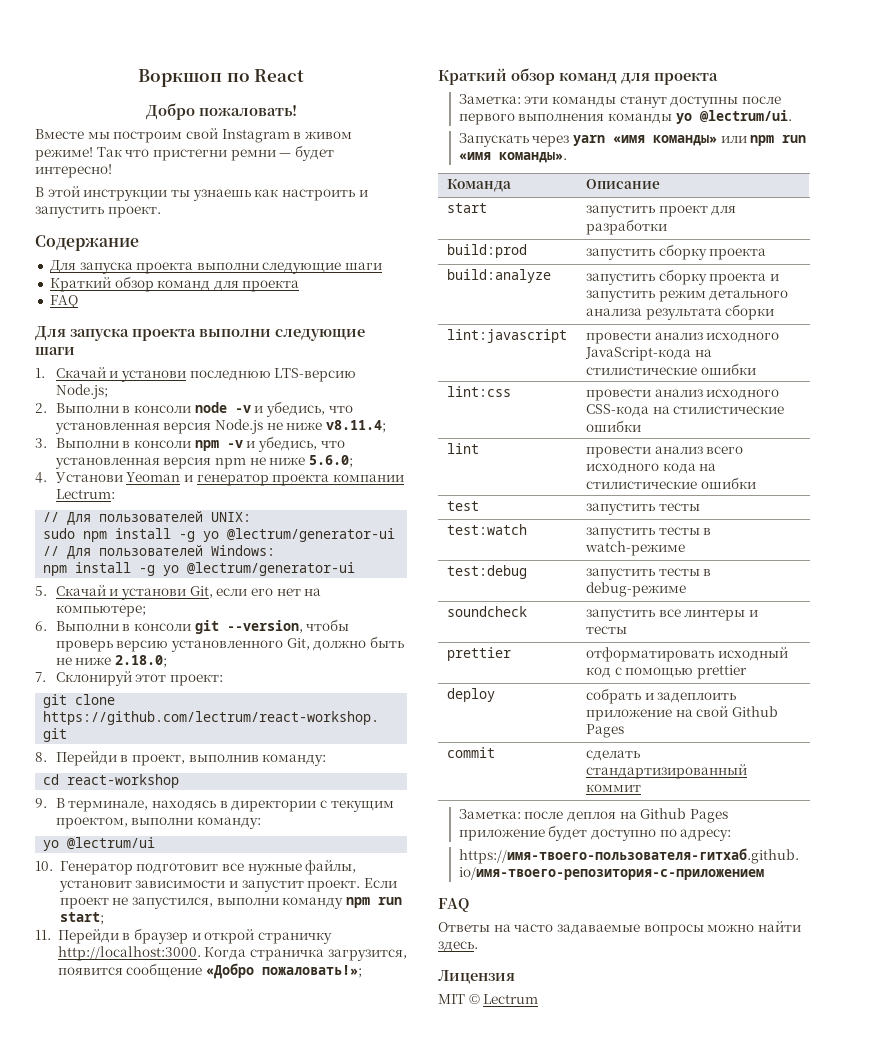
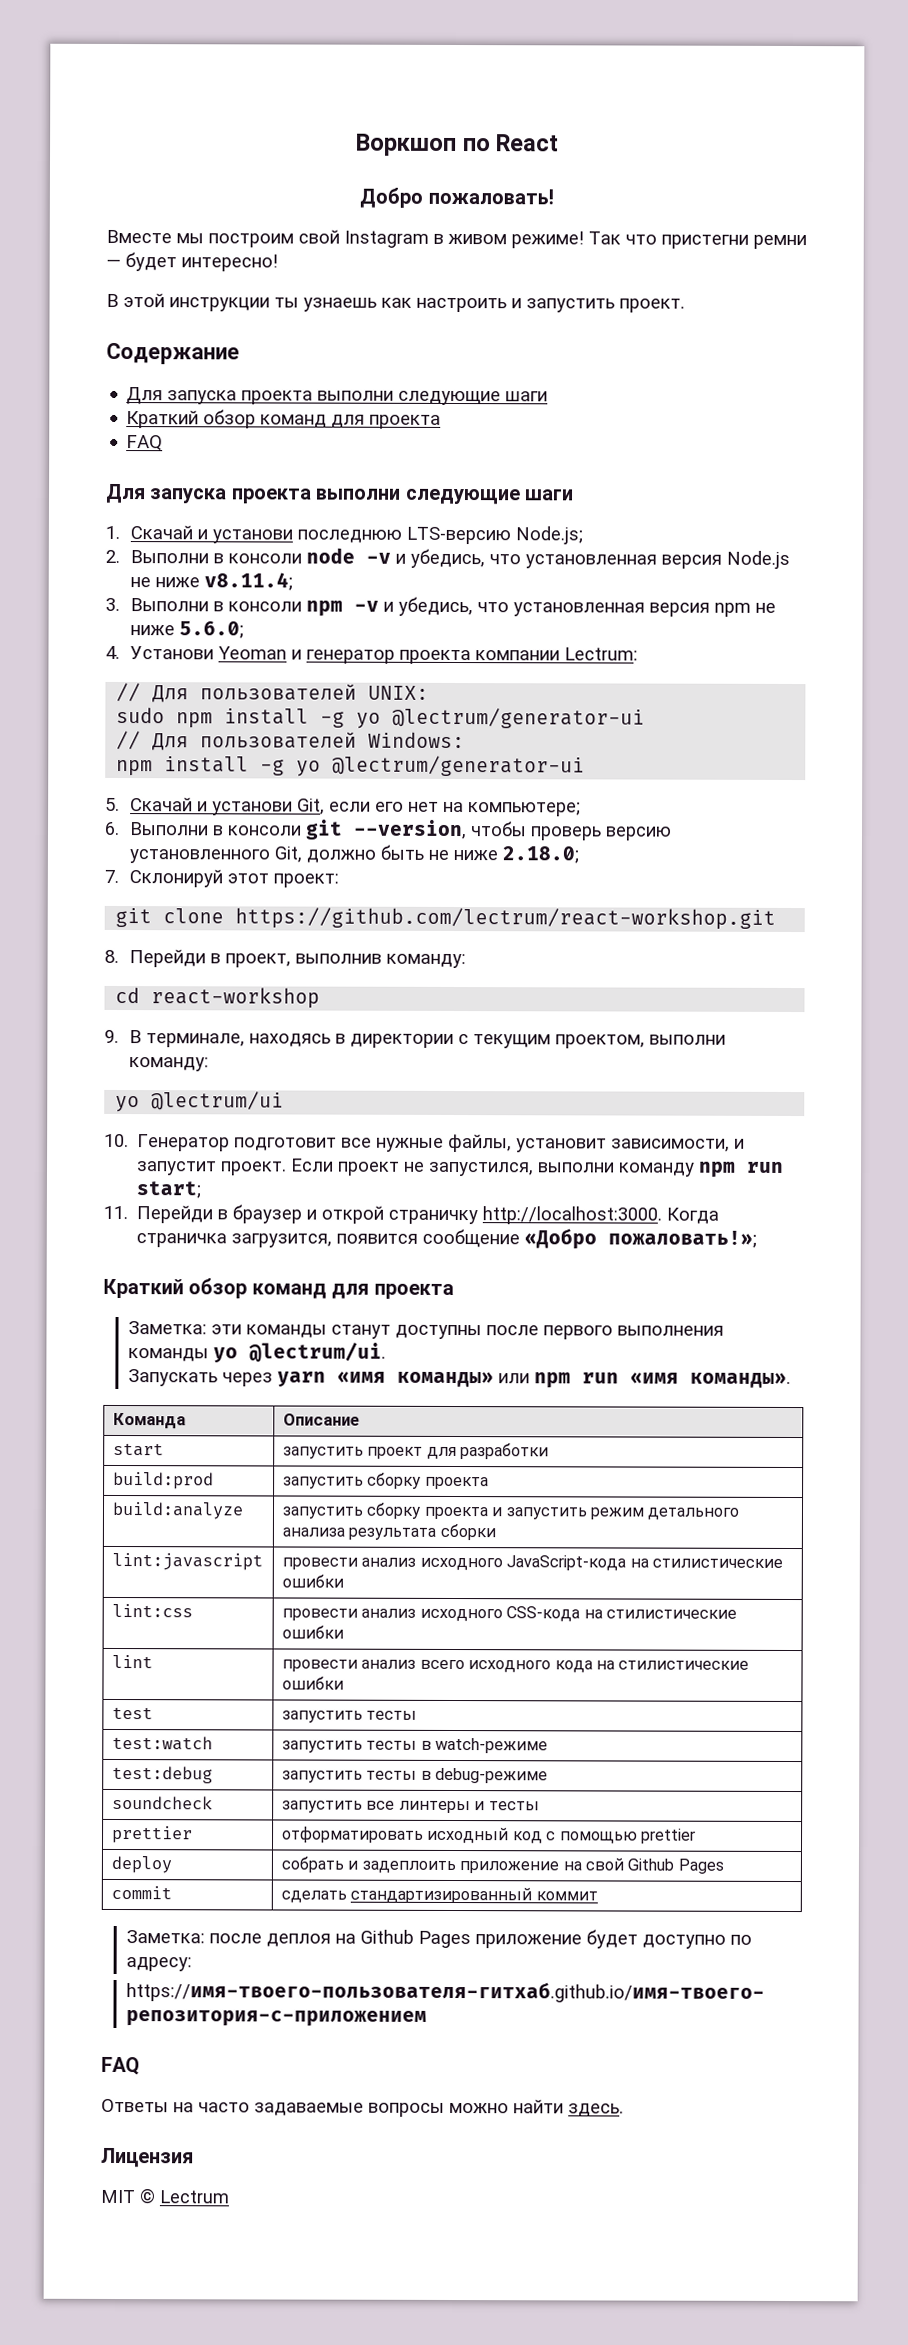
- 10. Генератор подготовит все нужные файлы, установит зависимости и запустит проект.
+ 10. Генератор подготовит все нужные файлы, установит зависимости, и запустит проект.

